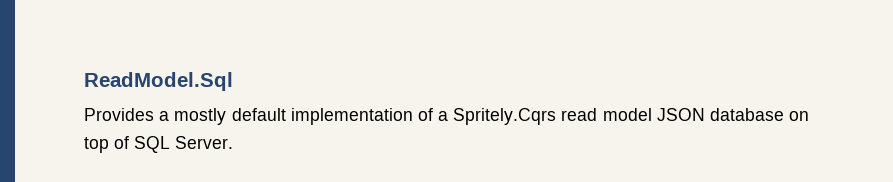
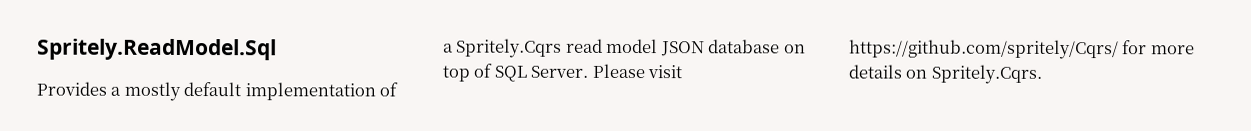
- ReadModel.Sql
+ Spritely.ReadModel.Sql
+ Please visit https://github.com/spritely/Cqrs/ for more details on Spritely.Cqrs.

